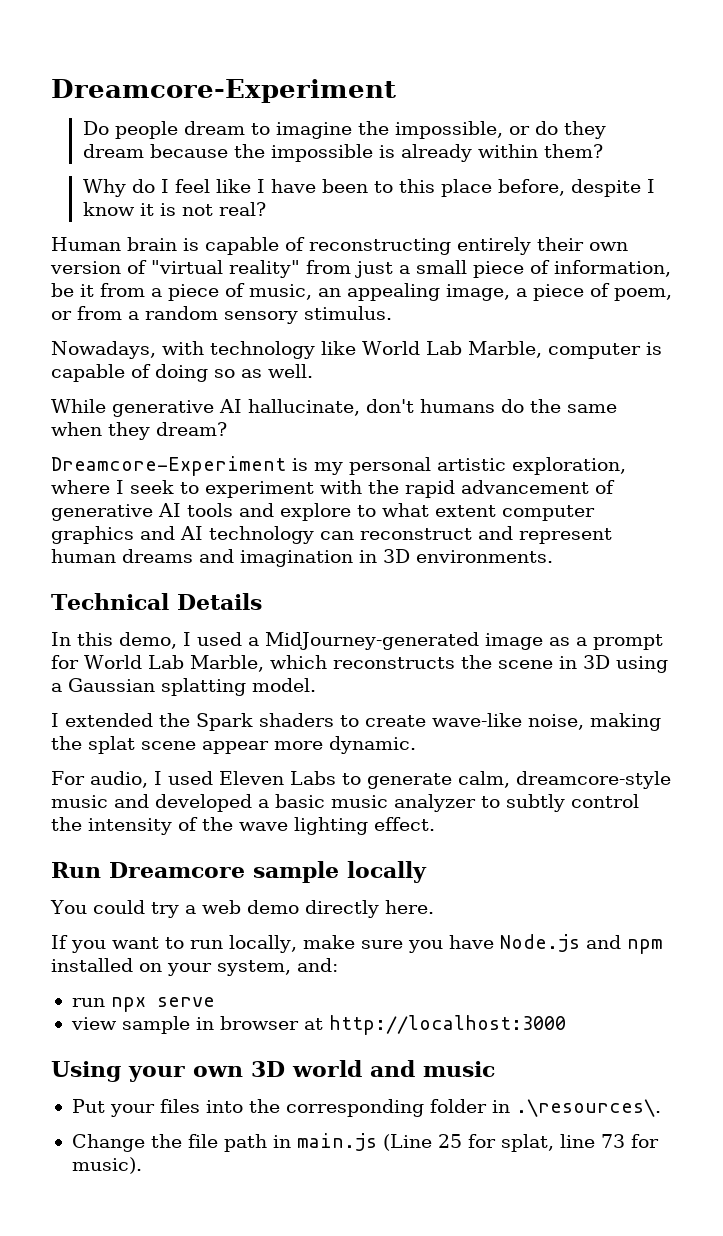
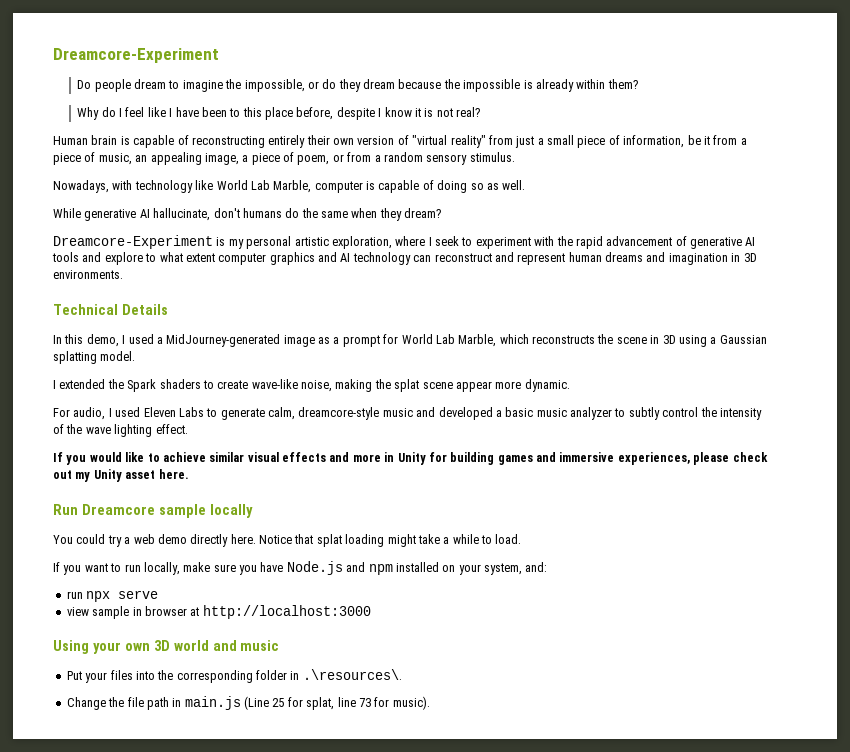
+ If you would like to achieve similar visual effects and more in Unity for building games and immersive experiences, please check out my Unity asset here.
+ Notice that splat loading might take a while to load.

